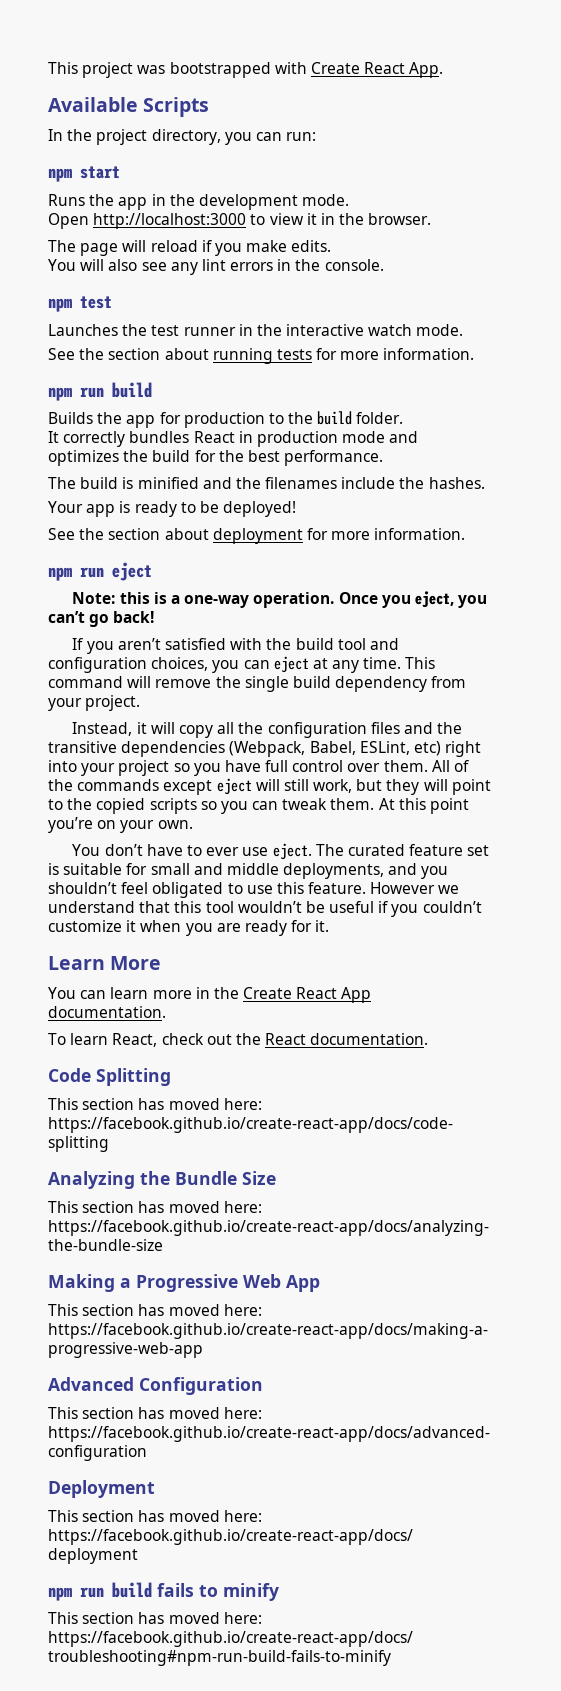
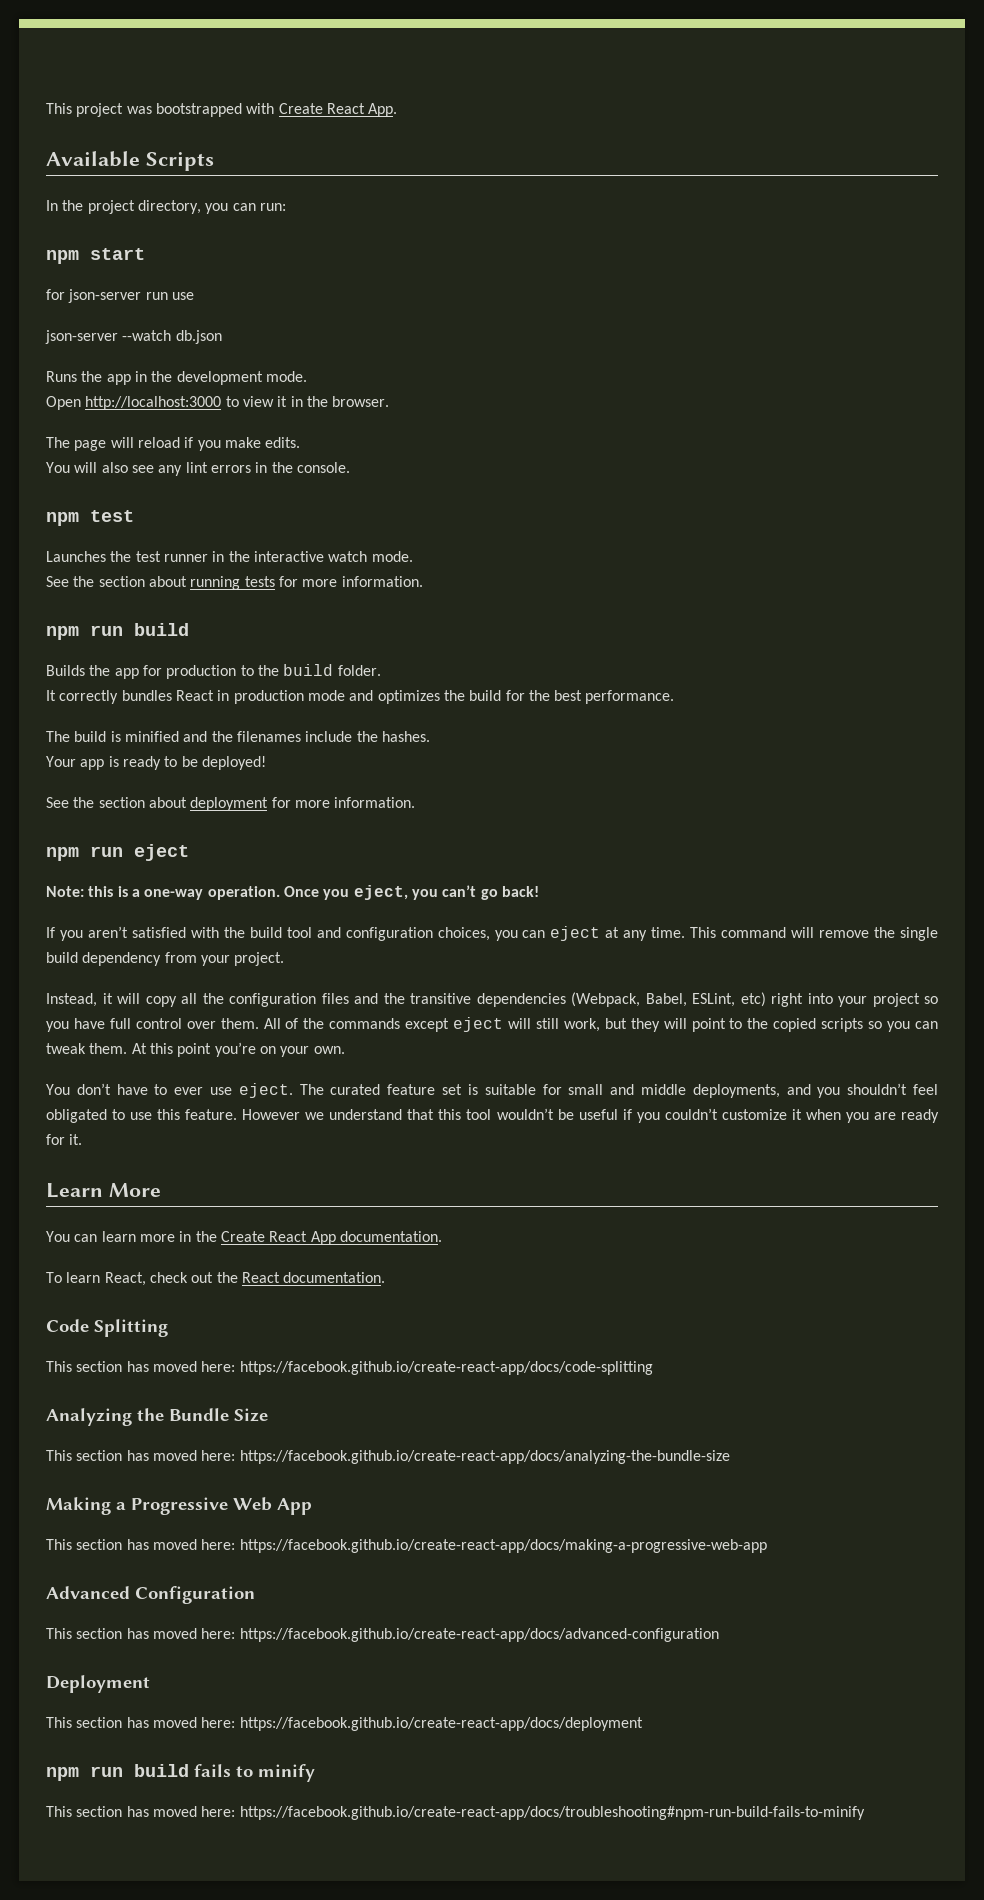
+ for json-server run use
+ json-server --watch db.json

